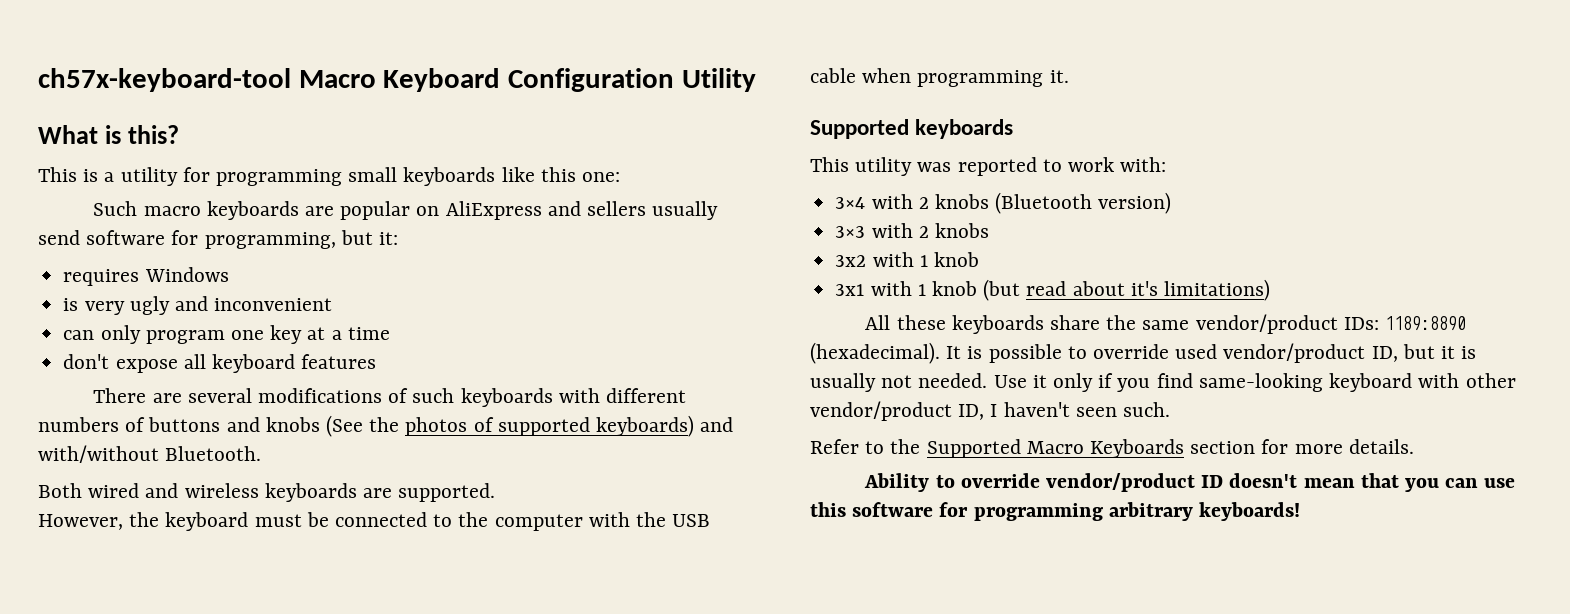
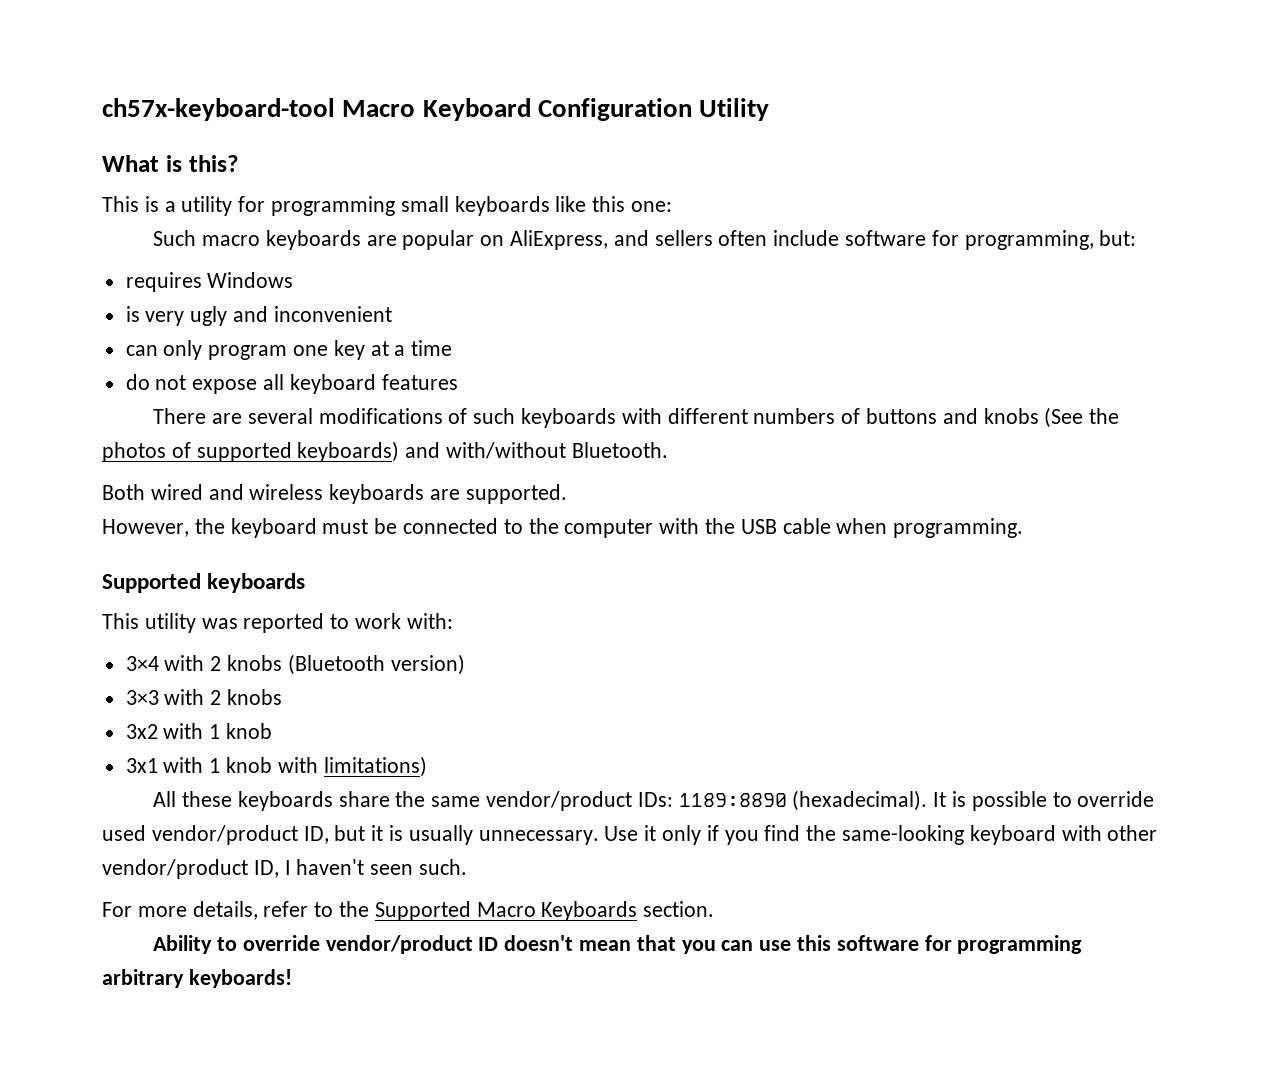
- Such macro keyboards are popular on AliExpress and sellers usually send software for programming, but it:
+ Such macro keyboards are popular on AliExpress, and sellers often include software for programming, but:
- don't expose all keyboard features
+ do not expose all keyboard features
- However, the keyboard must be connected to the computer with the USB cable when programming it.
+ However, the keyboard must be connected to the computer with the USB cable when programming.
- 3x1 with 1 knob (but read about it's limitations)
+ 3x1 with 1 knob with limitations)
- It is possible to override used vendor/product ID, but it is usually not needed.
+ It is possible to override used vendor/product ID, but it is usually unnecessary.
- Use it only if you find same-looking keyboard with other vendor/product ID, I haven't seen such.
+ Use it only if you find the same-looking keyboard with other vendor/product ID, I haven't seen such.
- Refer to the Supported Macro Keyboards section for more details.
+ For more details, refer to the Supported Macro Keyboards section.

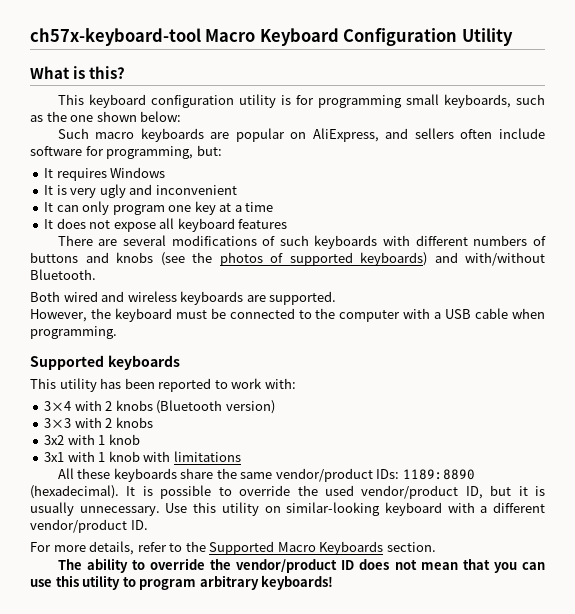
- This is a utility for programming small keyboards like this one:
+ This keyboard configuration utility is for programming small keyboards, such as the one shown below:
- requires Windows
+ It requires Windows
- is very ugly and inconvenient
+ It is very ugly and inconvenient
- can only program one key at a time
+ It can only program one key at a time
- do not expose all keyboard features
+ It does not expose all keyboard features
- There are several modifications of such keyboards with different numbers of buttons and knobs (See the photos of supported keyboards) and with/without Bluetooth.
+ There are several modifications of such keyboards with different numbers of buttons and knobs (see the photos of supported keyboards) and with/without Bluetooth.
- However, the keyboard must be connected to the computer with the USB cable when programming.
+ However, the keyboard must be connected to the computer with a USB cable when programming.
- This utility was reported to work with:
+ This utility has been reported to work with:
- 3x1 with 1 knob with limitations)
+ 3x1 with 1 knob with limitations
- It is possible to override used vendor/product ID, but it is usually unnecessary.
+ It is possible to override the used vendor/product ID, but it is usually unnecessary.
- Use it only if you find the same-looking keyboard with other vendor/product ID, I haven't seen such.
+ Use this utility on similar-looking keyboard with a different vendor/product ID.
- Ability to override vendor/product ID doesn't mean that you can use this software for programming arbitrary keyboards!
+ The ability to override the vendor/product ID does not mean that you can use this utility to program arbitrary keyboards!

